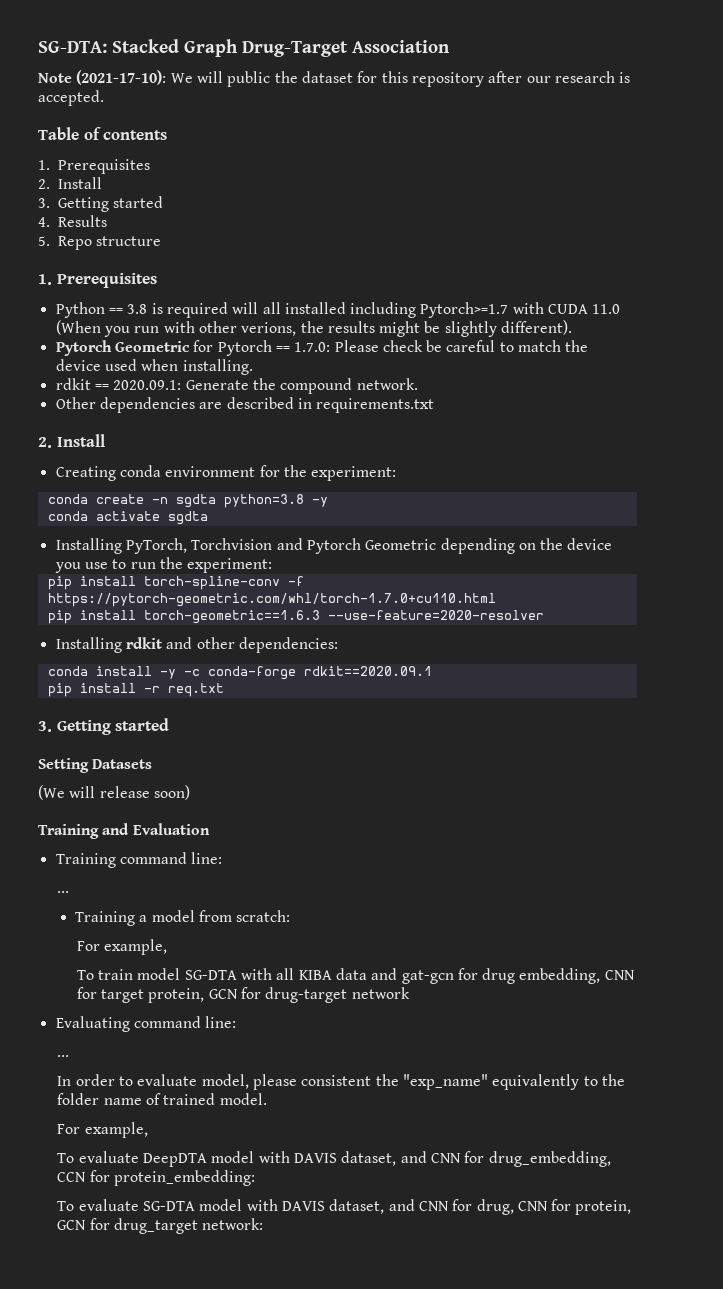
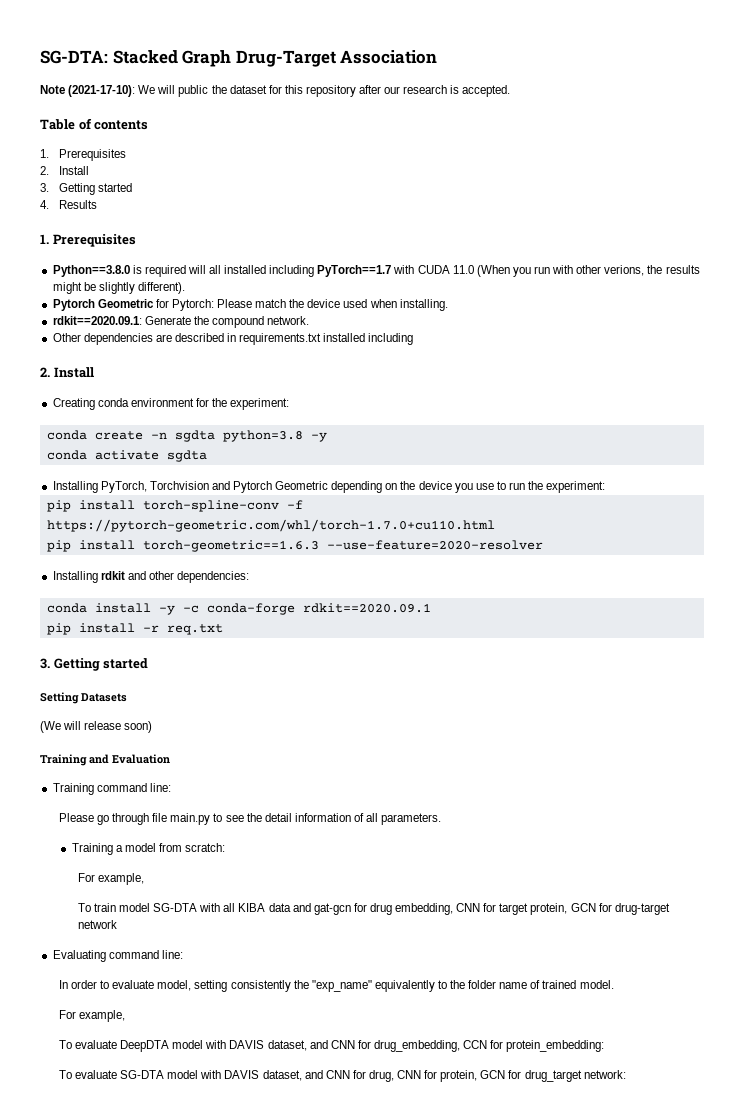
  4. Results
- 5. Repo structure
  1. Prerequisites
- Python == 3.8 is required will all installed including Pytorch>=1.7 with CUDA 11.0 (When you run with other verions, the results might be slightly different).
+ Python==3.8.0 is required will all installed including PyTorch==1.7 with CUDA 11.0 (When you run with other verions, the results might be slightly different).
- Pytorch Geometric for Pytorch == 1.7.0: Please check be careful to match the device used when installing.
+ Pytorch Geometric for Pytorch: Please match the device used when installing.
- rdkit == 2020.09.1: Generate the compound network.
+ rdkit==2020.09.1: Generate the compound network.
- Other dependencies are described in requirements.txt
+ Other dependencies are described in requirements.txt installed including
  Training command line:
- ...
+ Please go through file main.py to see the detail information of all parameters.
  Evaluating command line:
- ...
- In order to evaluate model, please consistent the "exp_name" equivalently to the folder name of trained model.
+ In order to evaluate model, setting consistently the "exp_name" equivalently to the folder name of trained model.

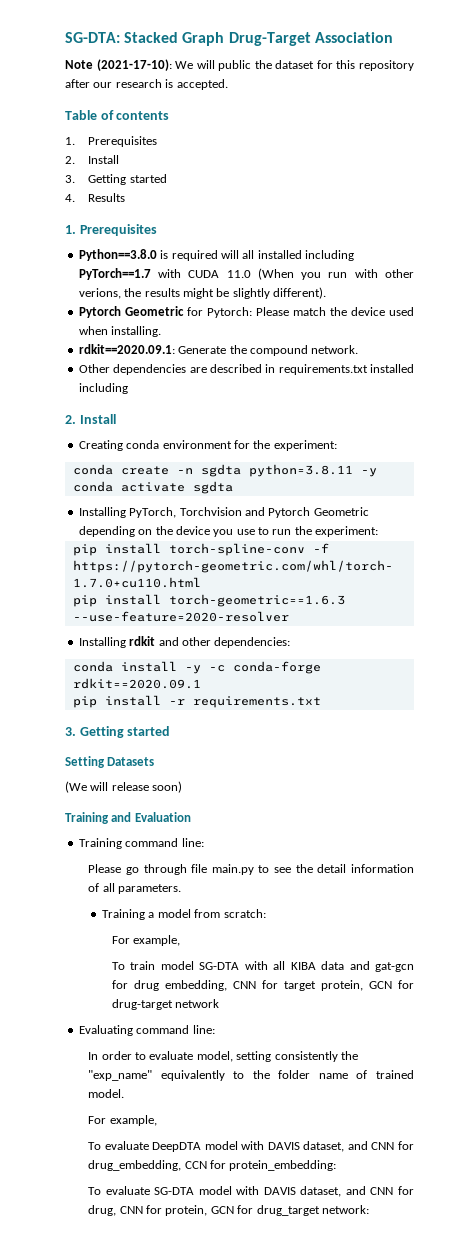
- conda create -n sgdta python=3.8 -y
+ conda create -n sgdta python=3.8.11 -y
- pip install -r req.txt
+ pip install -r requirements.txt

